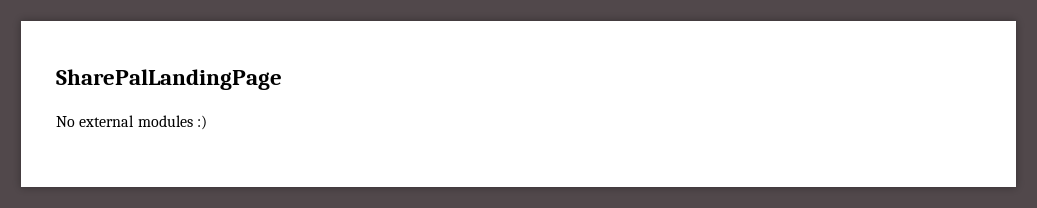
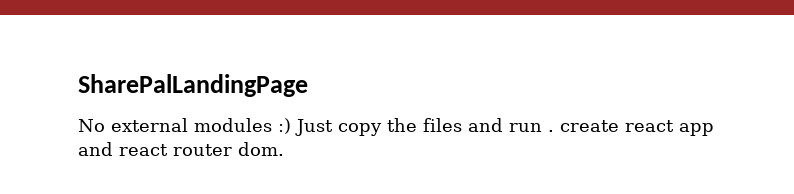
- No external modules :)
+ No external modules :) Just copy the files and run . create react app and react router dom.

